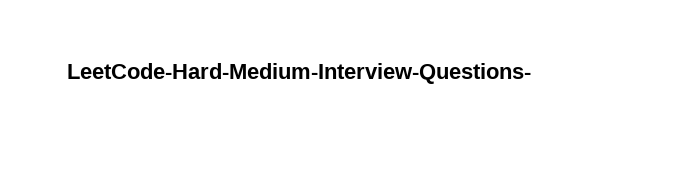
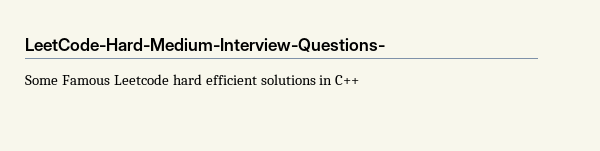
+ Some Famous Leetcode hard efficient solutions in C++

